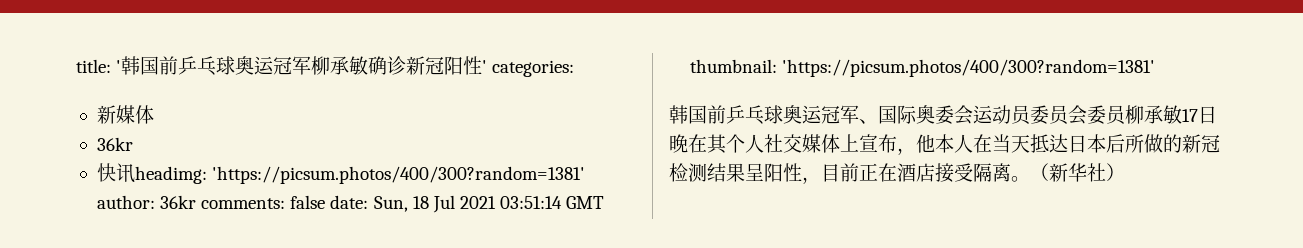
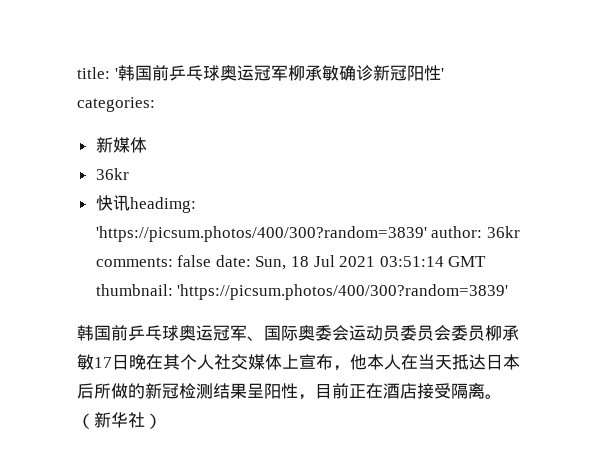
- 快讯headimg: 'https://picsum.photos/400/300?random=1381' author: 36kr comments: false date: Sun, 18 Jul 2021 03:51:14 GMT thumbnail: 'https://picsum.photos/400/300?random=1381'
+ 快讯headimg: 'https://picsum.photos/400/300?random=3839' author: 36kr comments: false date: Sun, 18 Jul 2021 03:51:14 GMT thumbnail: 'https://picsum.photos/400/300?random=3839'

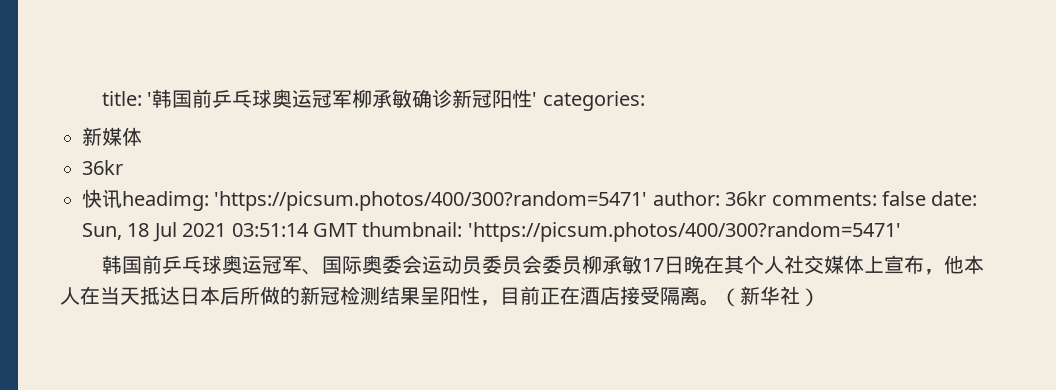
- 快讯headimg: 'https://picsum.photos/400/300?random=3839' author: 36kr comments: false date: Sun, 18 Jul 2021 03:51:14 GMT thumbnail: 'https://picsum.photos/400/300?random=3839'
+ 快讯headimg: 'https://picsum.photos/400/300?random=5471' author: 36kr comments: false date: Sun, 18 Jul 2021 03:51:14 GMT thumbnail: 'https://picsum.photos/400/300?random=5471'

